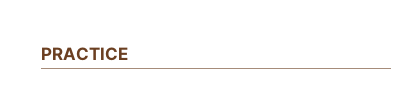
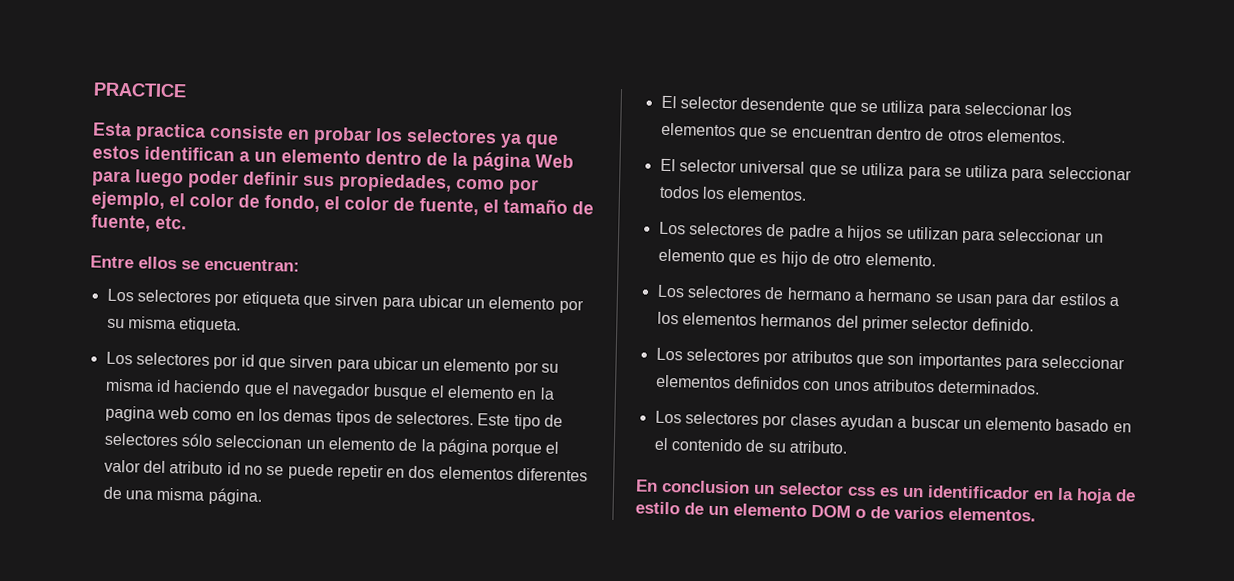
+ Esta practica consiste en probar los selectores ya que estos identifican a un elemento dentro de la página Web para luego poder definir sus propiedades, como por ejemplo, el color de fondo, el color de fuente, el tamaño de fuente, etc.
+ Entre ellos se encuentran:
+ Los selectores por etiqueta que sirven para ubicar un elemento por su misma etiqueta.
+ Los selectores por id que sirven para ubicar un elemento por su misma id haciendo que el navegador busque el elemento en la pagina web como en los demas tipos de selectores. Este tipo de selectores sólo seleccionan un elemento de la página porque el valor del atributo id no se puede repetir en dos elementos diferentes de una misma página.
+ El selector desendente que se utiliza para seleccionar los elementos que se encuentran dentro de otros elementos.
+ El selector universal que se utiliza para se utiliza para seleccionar todos los elementos.
+ Los selectores de padre a hijos se utilizan para seleccionar un elemento que es hijo de otro elemento.
+ Los selectores de hermano a hermano se usan para dar estilos a los elementos hermanos del primer selector definido.
+ Los selectores por atributos que son importantes para seleccionar elementos definidos con unos atributos determinados.
+ Los selectores por clases ayudan a buscar un elemento basado en el contenido de su atributo.
+ En conclusion un selector css es un identificador en la hoja de estilo de un elemento DOM o de varios elementos.

